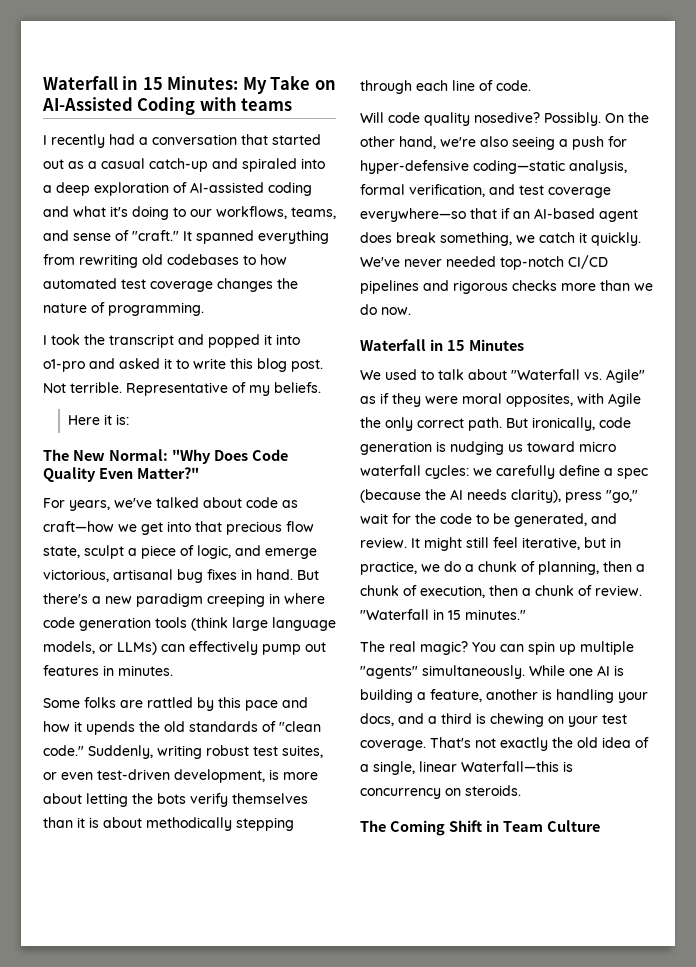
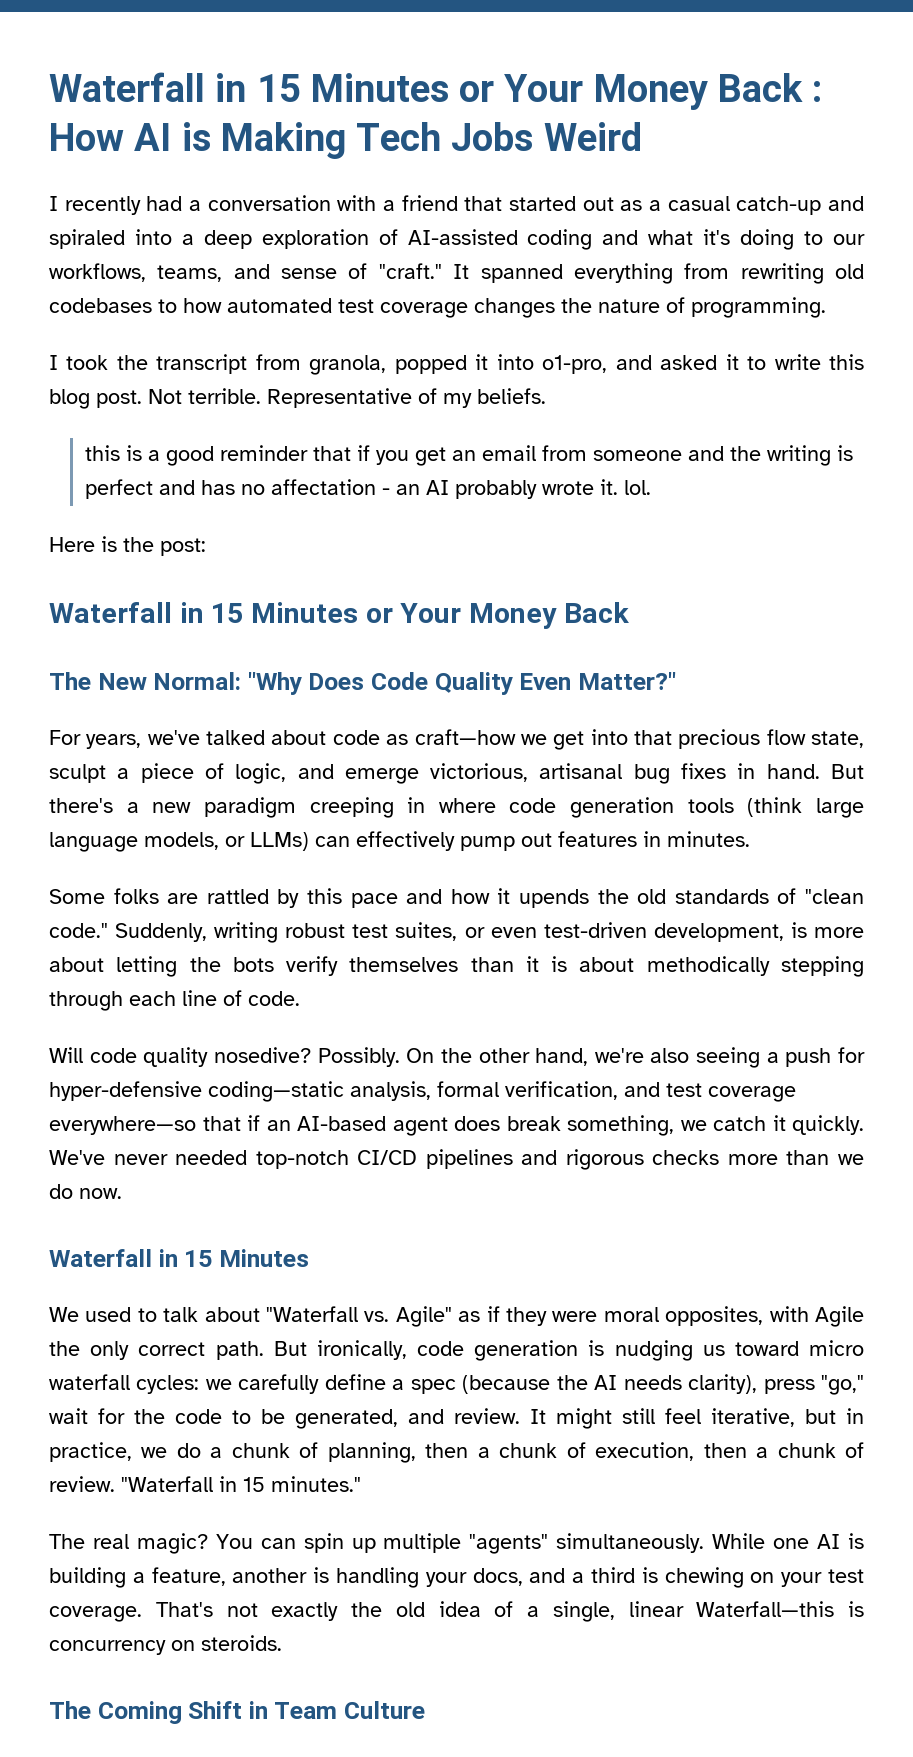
- Waterfall in 15 Minutes: My Take on AI-Assisted Coding with teams
+ Waterfall in 15 Minutes or Your Money Back : How AI is Making Tech Jobs Weird
- I recently had a conversation that started out as a casual catch-up and spiraled into a deep exploration of AI-assisted coding and what it's doing to our workflows, teams, and sense of "craft."
+ I recently had a conversation with a friend that started out as a casual catch-up and spiraled into a deep exploration of AI-assisted coding and what it's doing to our workflows, teams, and sense of "craft."
- I took the transcript and popped it into o1-pro and asked it to write this blog post.
+ I took the transcript from granola, popped it into o1-pro, and asked it to write this blog post.
- Here it is:
+ this is a good reminder that if you get an email from someone and the writing is perfect and has no affectation - an AI probably wrote it. lol.
+ Here is the post:
+ Waterfall in 15 Minutes or Your Money Back

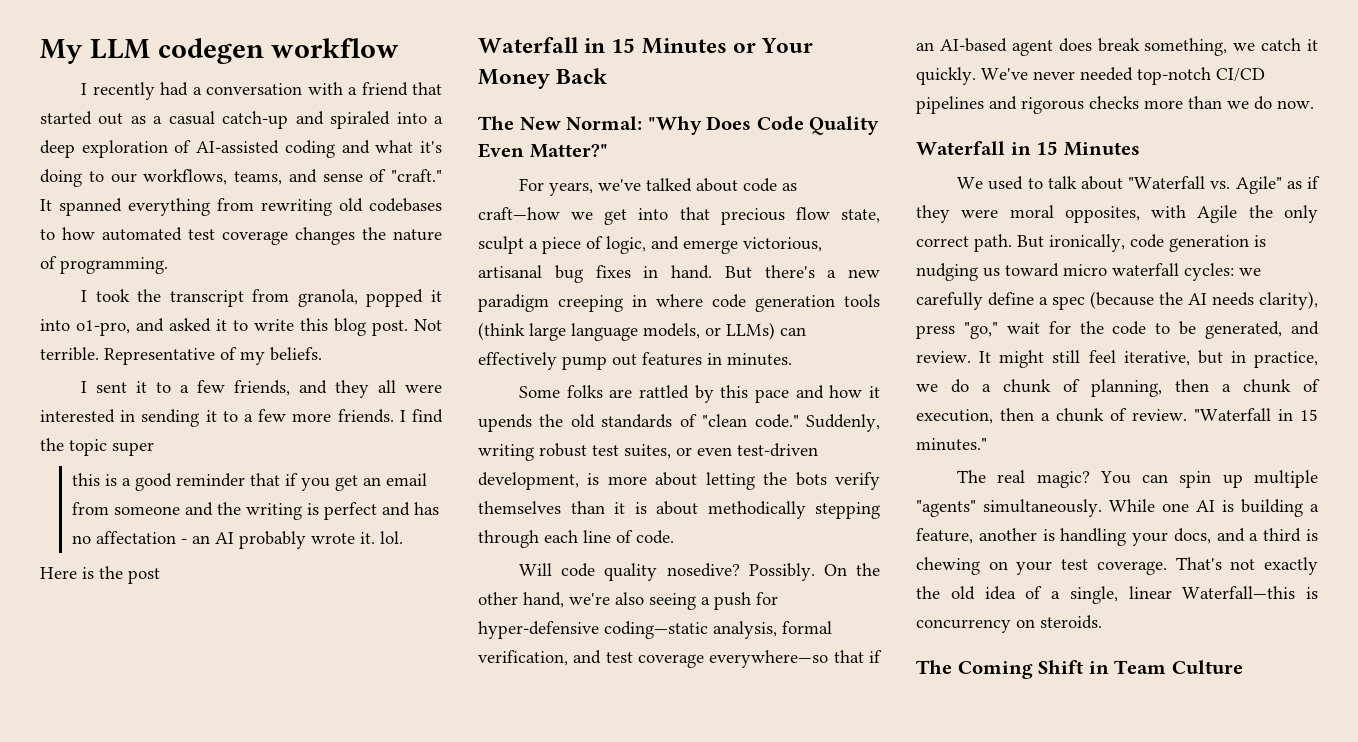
- Waterfall in 15 Minutes or Your Money Back : How AI is Making Tech Jobs Weird
+ My LLM codegen workflow
+ I sent it to a few friends, and they all were interested in sending it to a few more friends. I find the topic super
- Here is the post:
+ Here is the post

